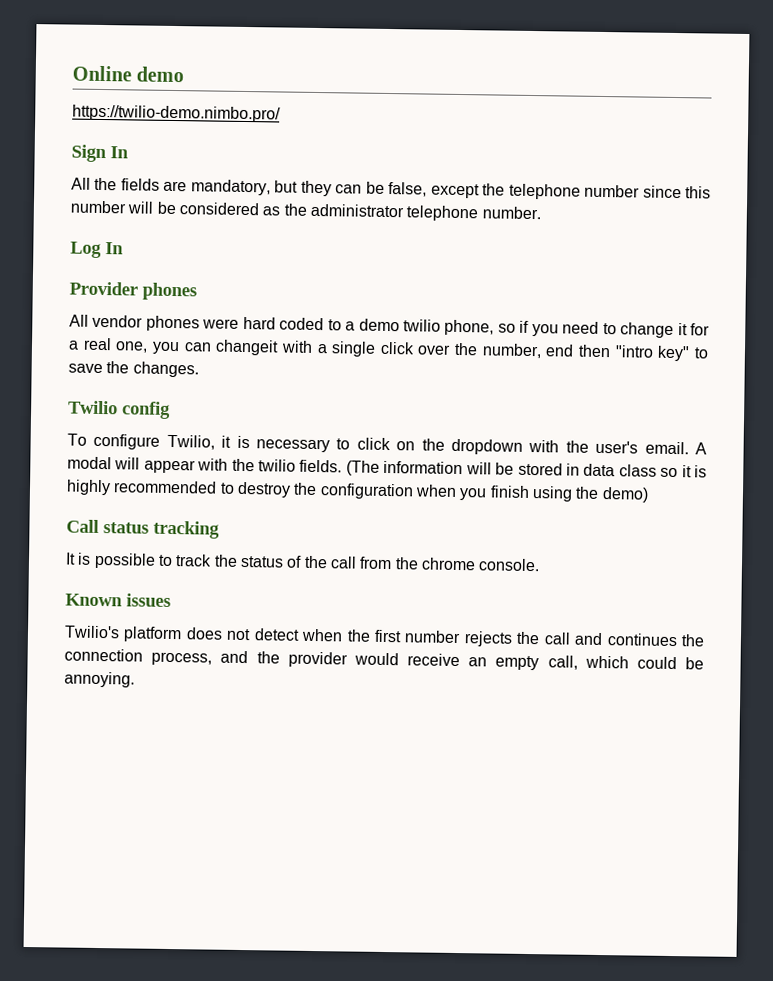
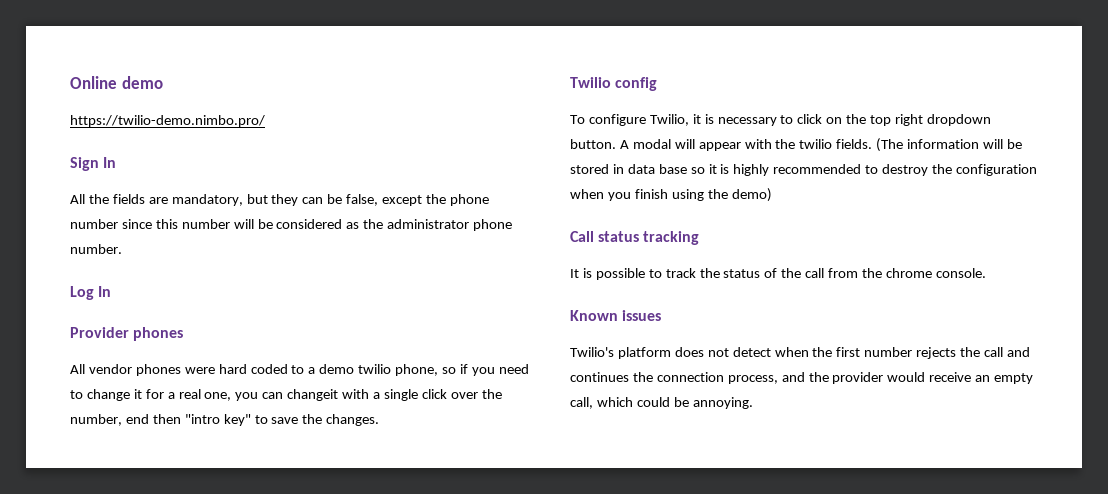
- All the fields are mandatory, but they can be false, except the telephone number since this number will be considered as the administrator telephone number.
+ All the fields are mandatory, but they can be false, except the phone number since this number will be considered as the administrator phone number.
- To configure Twilio, it is necessary to click on the dropdown with the user's email.
+ To configure Twilio, it is necessary to click on the top right dropdown button.
- (The information will be stored in data class so it is highly recommended to destroy the configuration when you finish using the demo)
+ (The information will be stored in data base so it is highly recommended to destroy the configuration when you finish using the demo)

